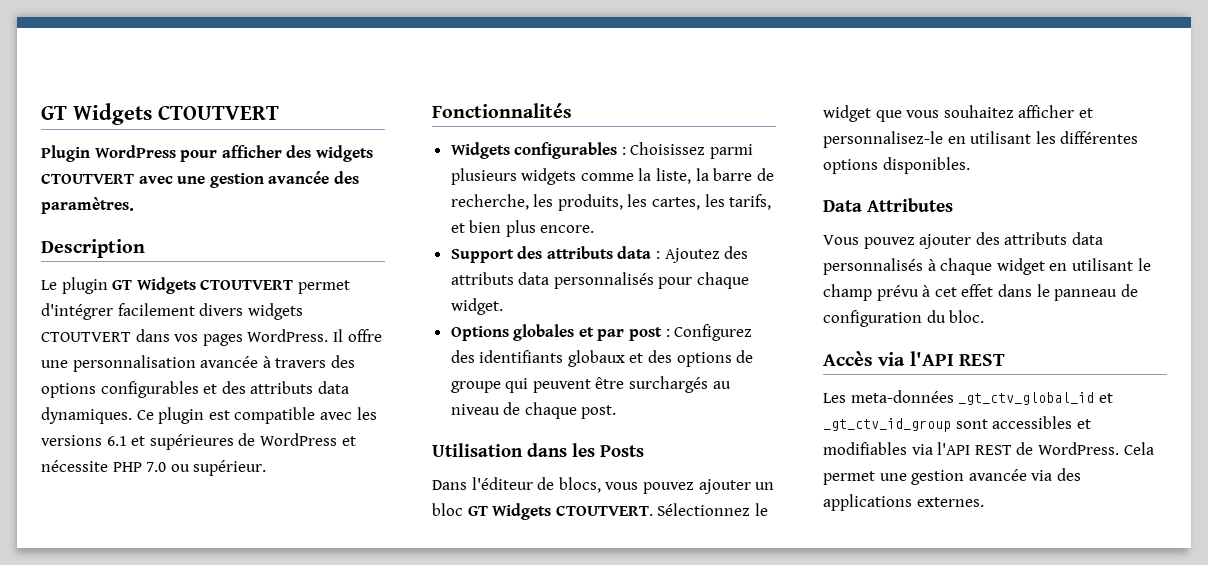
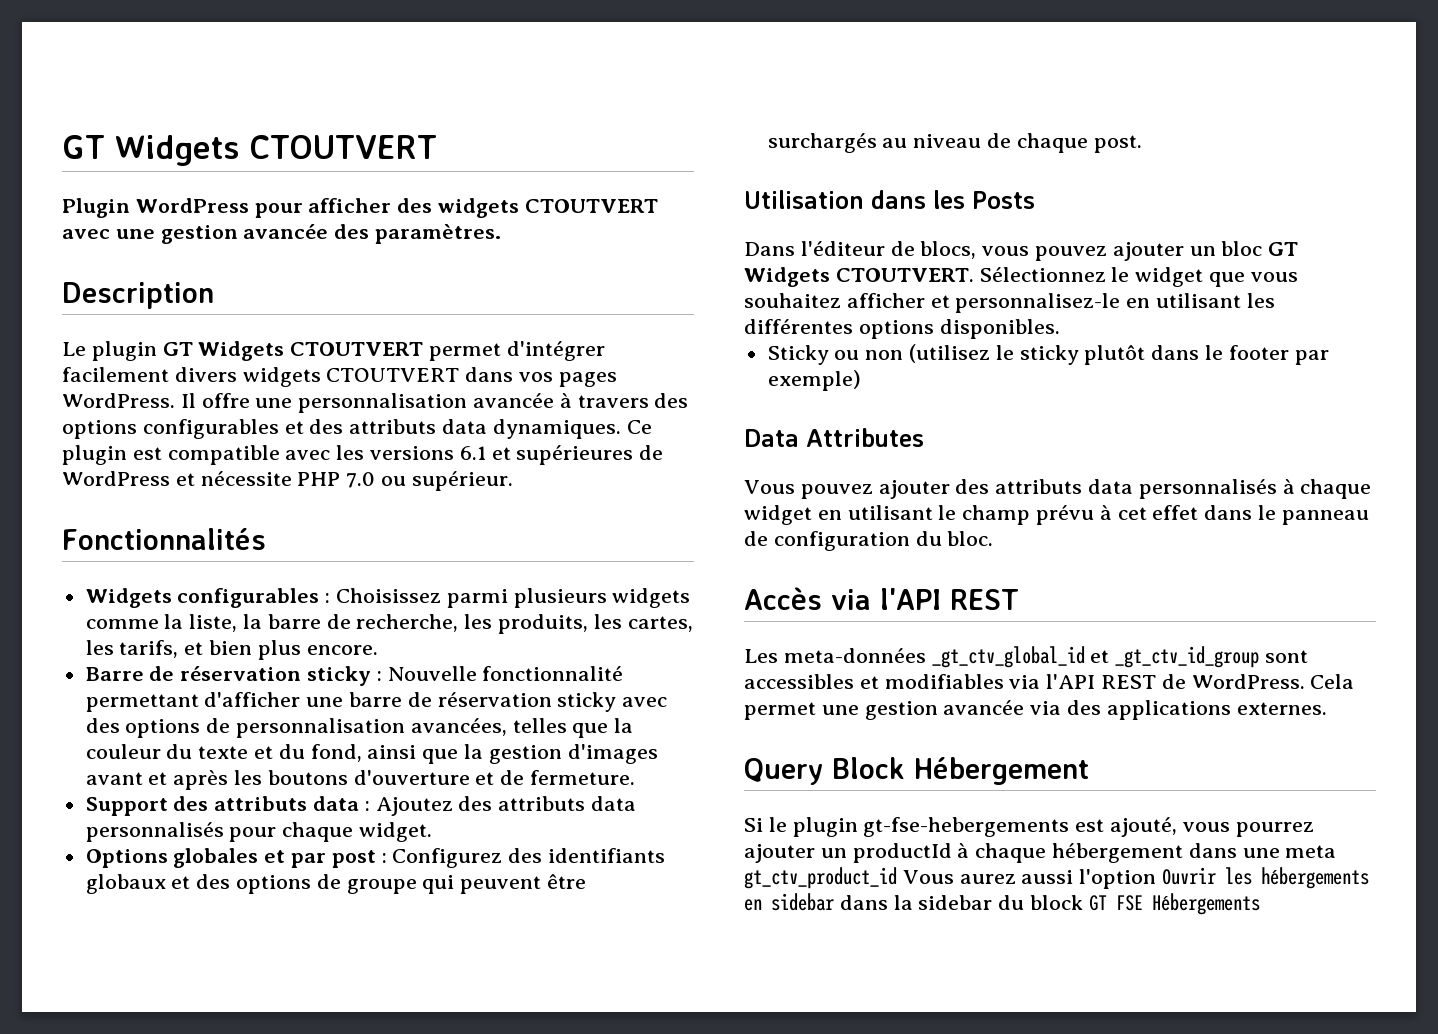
+ Barre de réservation sticky : Nouvelle fonctionnalité permettant d'afficher une barre de réservation sticky avec des options de personnalisation avancées, telles que la couleur du texte et du fond, ainsi que la gestion d'images avant et après les boutons d'ouverture et de fermeture.
+ Sticky ou non (utilisez le sticky plutôt dans le footer par exemple)
+ Query Block Hébergement
+ Si le plugin gt-fse-hebergements est ajouté, vous pourrez ajouter un productId à chaque hébergement dans une meta gt_ctv_product_id Vous aurez aussi l'option Ouvrir les hébergements en sidebar dans la sidebar du block GT FSE Hébergements

